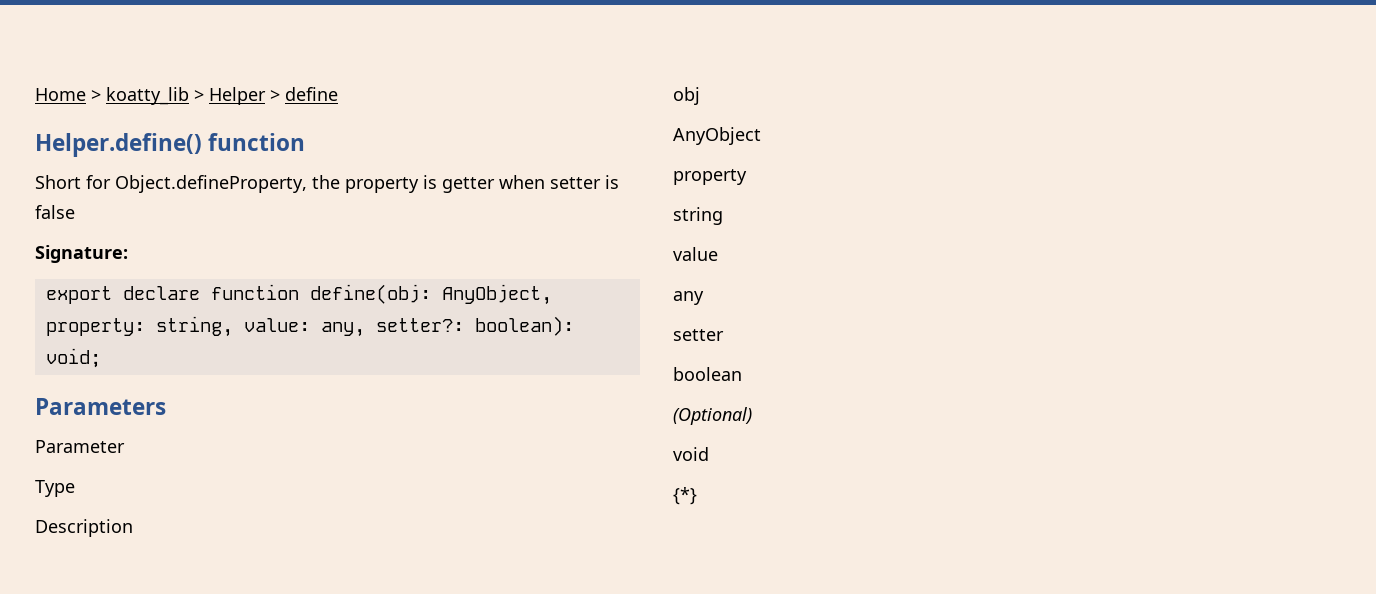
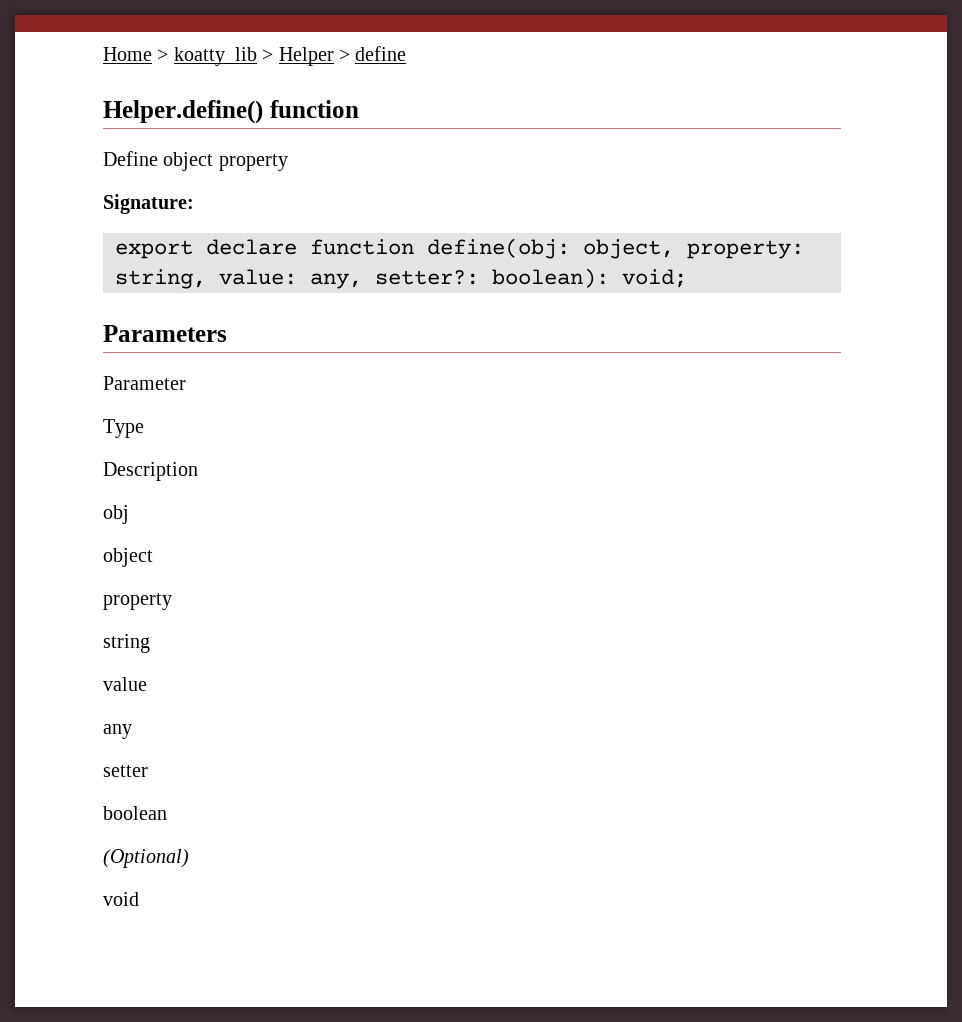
- Short for Object.defineProperty, the property is getter when setter is false
+ Define object property
- export declare function define(obj: AnyObject, property: string, value: any, setter?: boolean): void;
+ export declare function define(obj: object, property: string, value: any, setter?: boolean): void;
  obj
- AnyObject
+ object
- {*}

